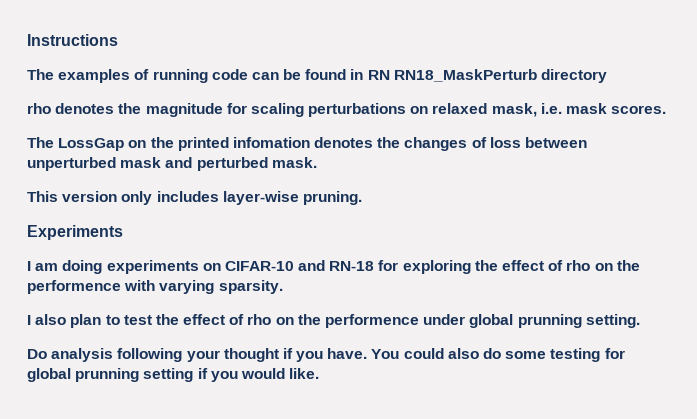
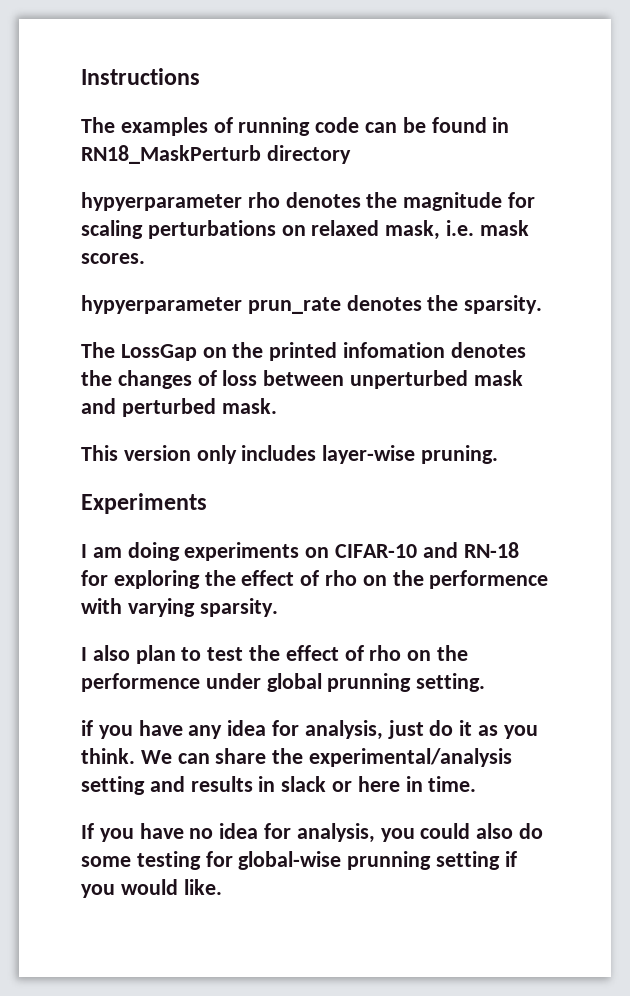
- The examples of running code can be found in RN RN18_MaskPerturb directory
+ The examples of running code can be found in RN18_MaskPerturb directory
- rho denotes the magnitude for scaling perturbations on relaxed mask, i.e. mask scores.
+ hypyerparameter rho denotes the magnitude for scaling perturbations on relaxed mask, i.e. mask scores.
+ hypyerparameter prun_rate denotes the sparsity.
- Do analysis following your thought if you have. You could also do some testing for global prunning setting if you would like.
+ if you have any idea for analysis, just do it as you think. We can share the experimental/analysis setting and results in slack or here in time.
+ If you have no idea for analysis, you could also do some testing for global-wise prunning setting if you would like.

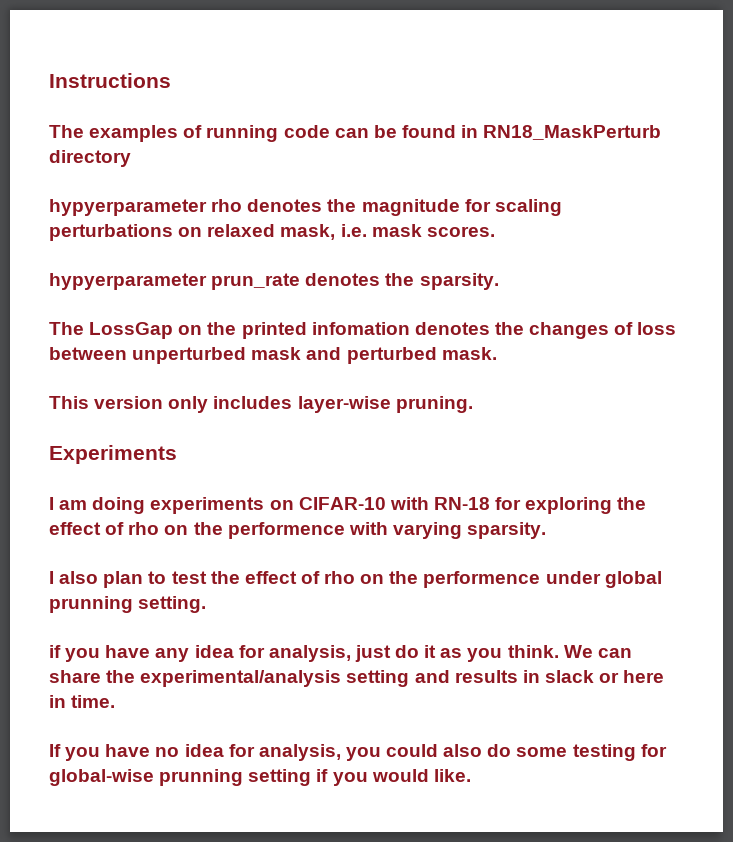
- I am doing experiments on CIFAR-10 and RN-18 for exploring the effect of rho on the performence with varying sparsity.
+ I am doing experiments on CIFAR-10 with RN-18 for exploring the effect of rho on the performence with varying sparsity.

